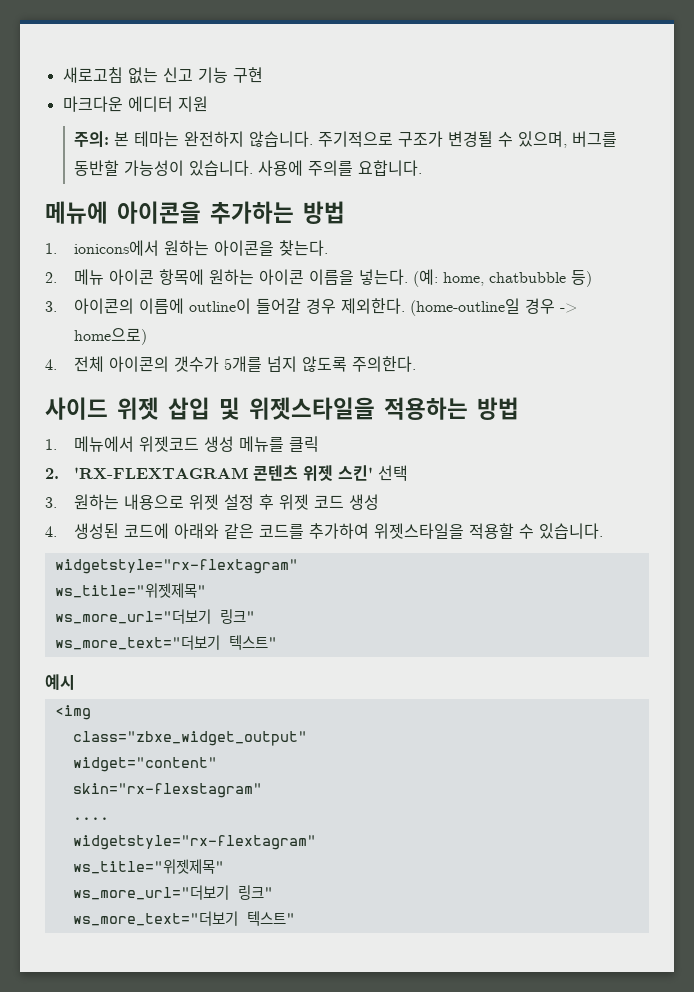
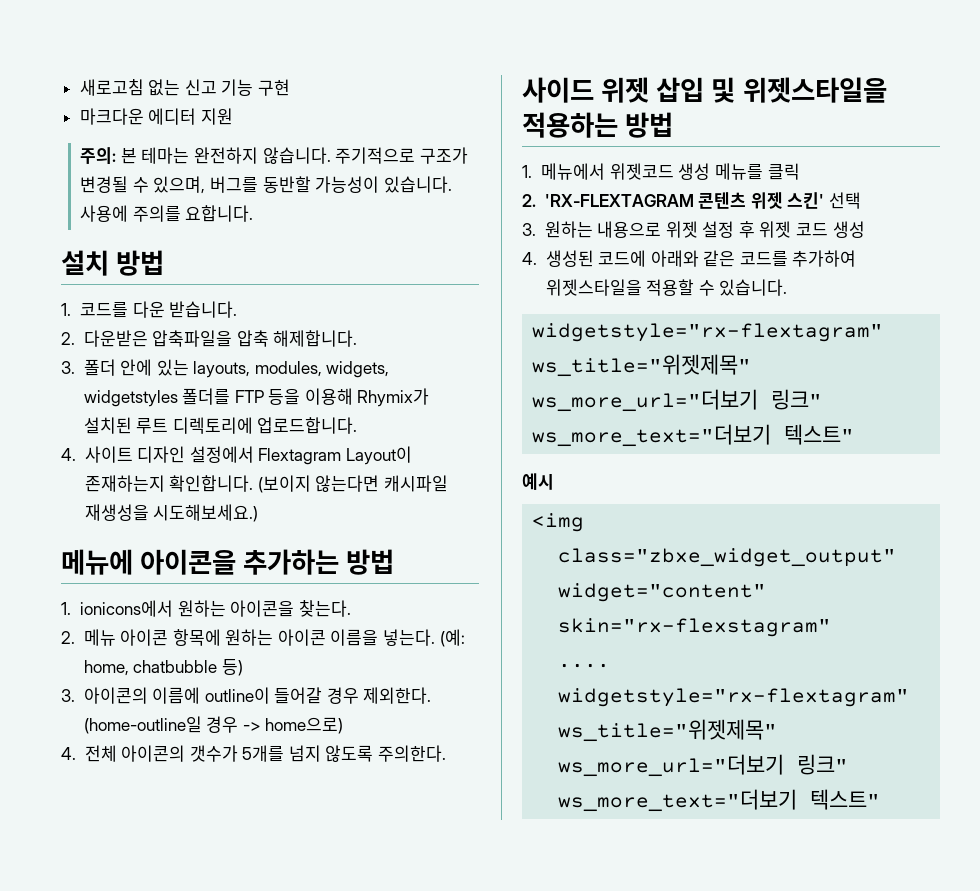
+ 설치 방법
+ 1. 코드를 다운 받습니다.
+ 2. 다운받은 압축파일을 압축 해제합니다.
+ 3. 폴더 안에 있는 layouts, modules, widgets, widgetstyles 폴더를 FTP 등을 이용해 Rhymix가 설치된 루트 디렉토리에 업로드합니다.
+ 4. 사이트 디자인 설정에서 Flextagram Layout이 존재하는지 확인합니다. (보이지 않는다면 캐시파일 재생성을 시도해보세요.)

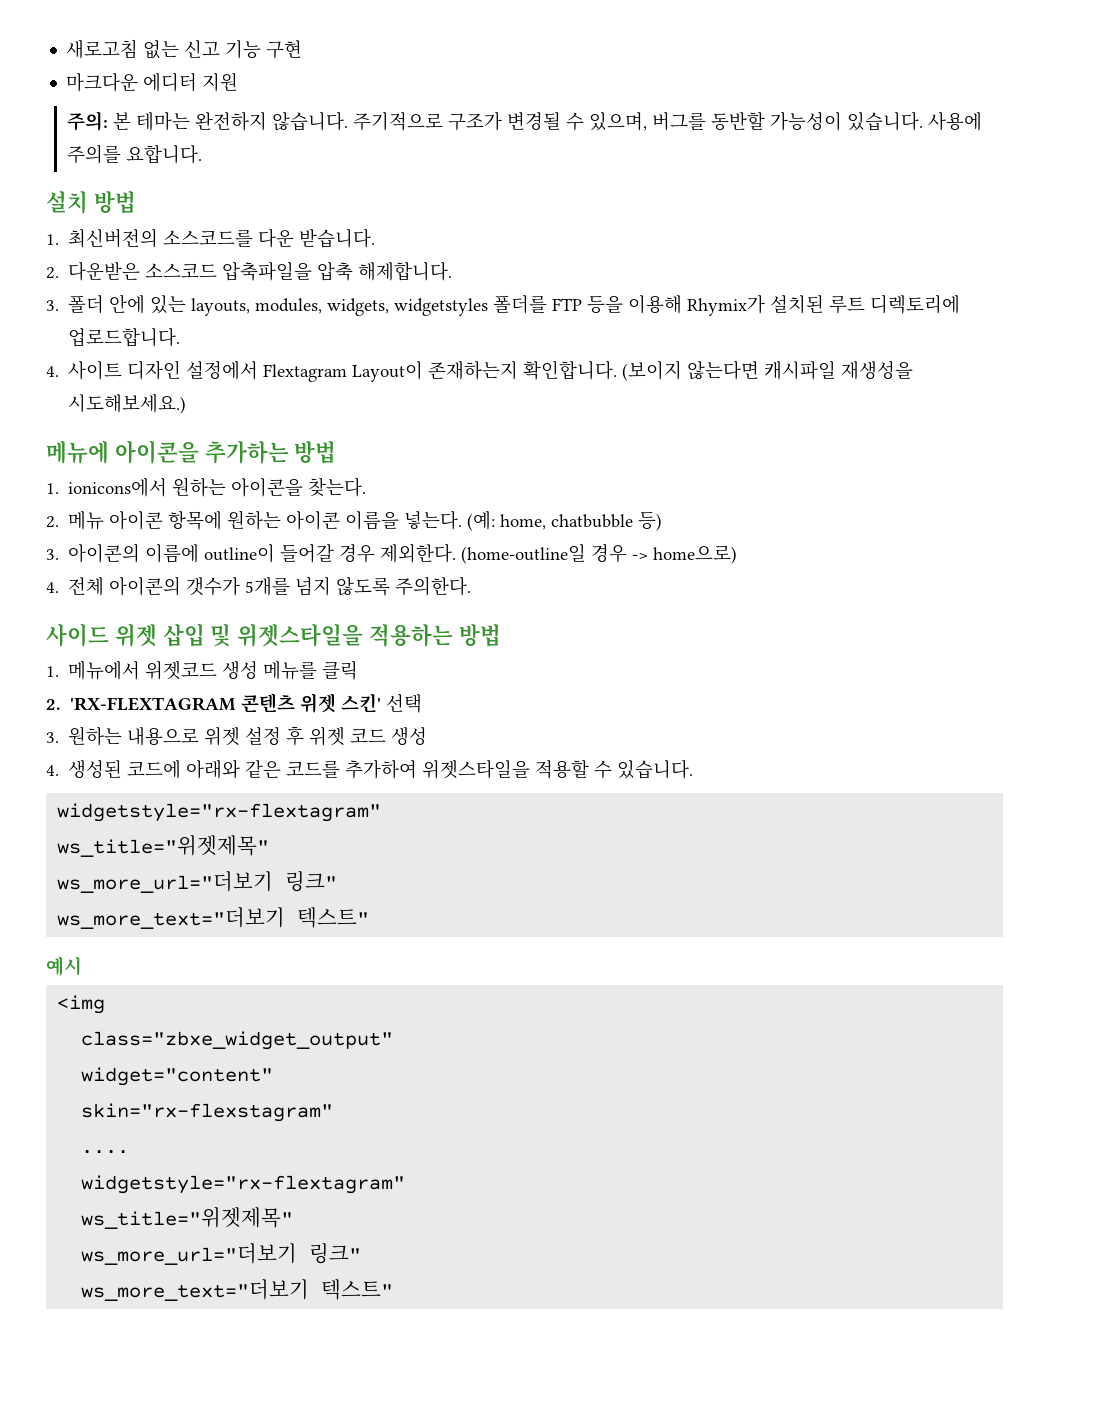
- 1. 코드를 다운 받습니다.
+ 1. 최신버전의 소스코드를 다운 받습니다.
- 2. 다운받은 압축파일을 압축 해제합니다.
+ 2. 다운받은 소스코드 압축파일을 압축 해제합니다.

